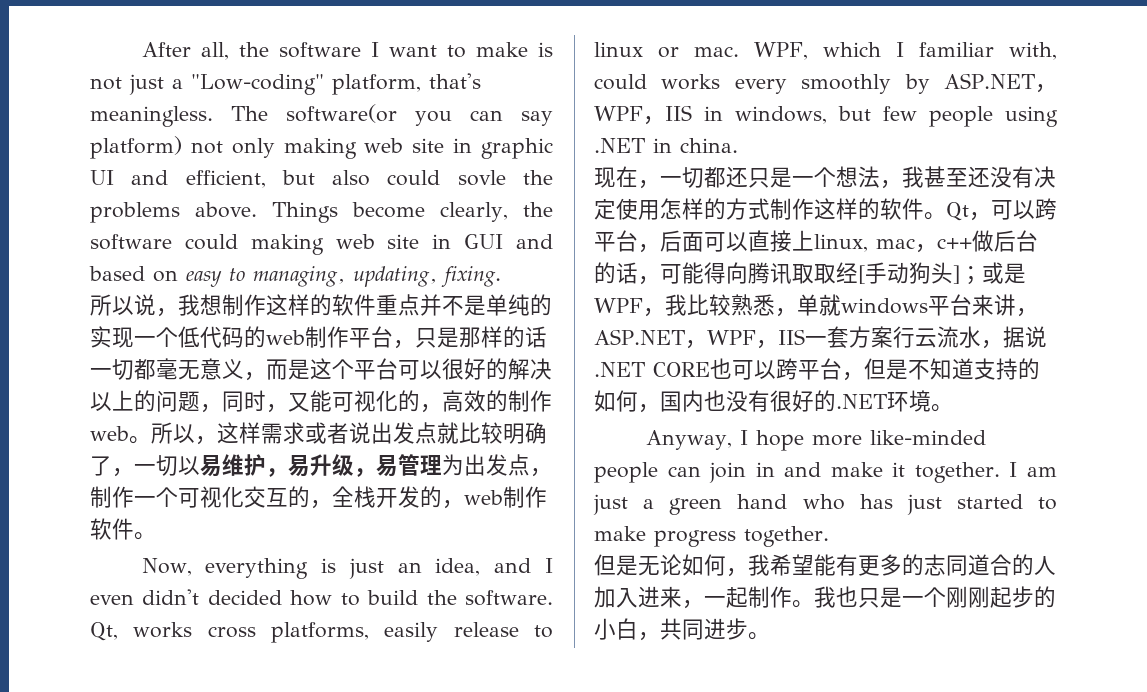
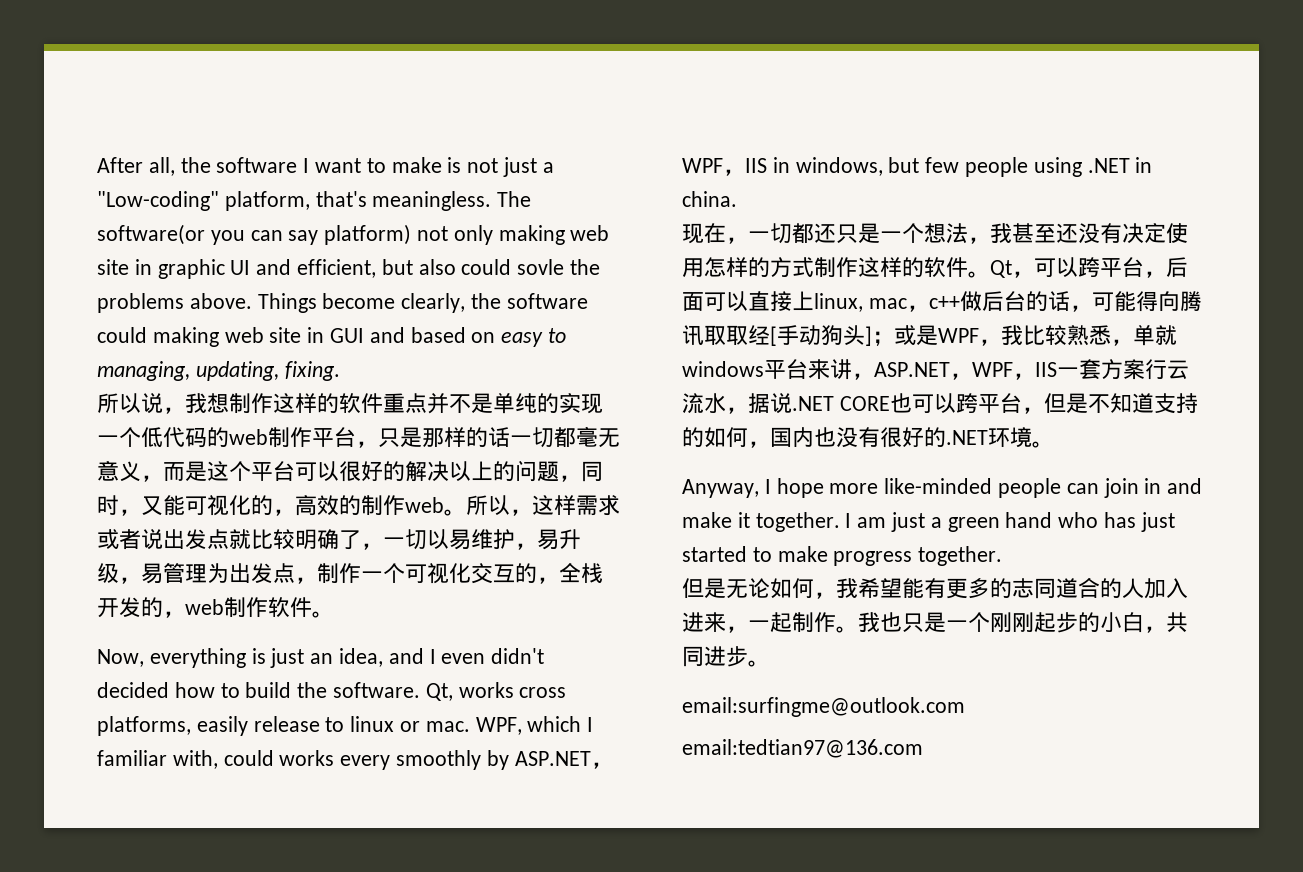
+ email:surfingme@outlook.com
+ email:tedtian97@136.com

